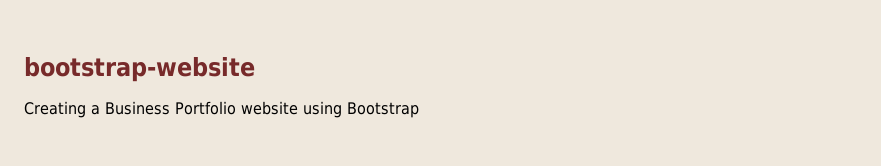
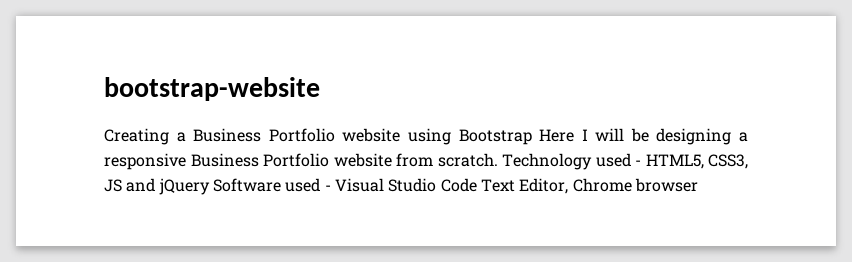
- Creating a Business Portfolio website using Bootstrap
+ Creating a Business Portfolio website using Bootstrap Here I will be designing a responsive Business Portfolio website from scratch. Technology used - HTML5, CSS3, JS and jQuery Software used - Visual Studio Code Text Editor, Chrome browser

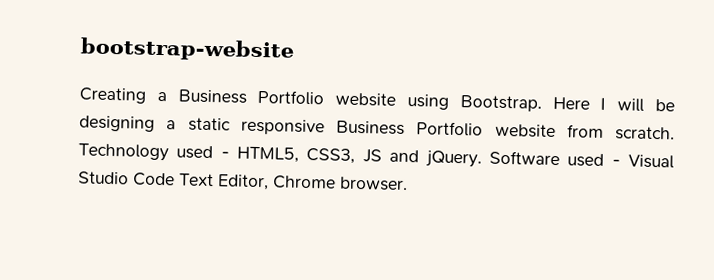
- Creating a Business Portfolio website using Bootstrap Here I will be designing a responsive Business Portfolio website from scratch.
+ Creating a Business Portfolio website using Bootstrap. Here I will be designing a static responsive Business Portfolio website from scratch.
- Technology used - HTML5, CSS3, JS and jQuery Software used - Visual Studio Code Text Editor, Chrome browser
+ Technology used - HTML5, CSS3, JS and jQuery. Software used - Visual Studio Code Text Editor, Chrome browser.

